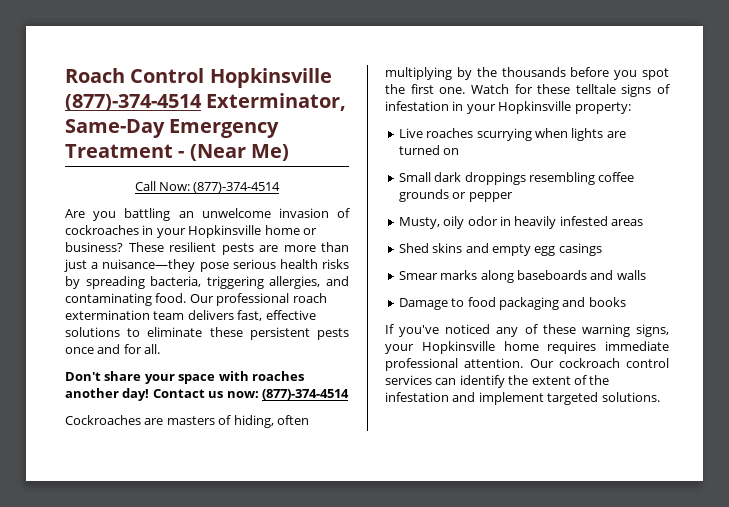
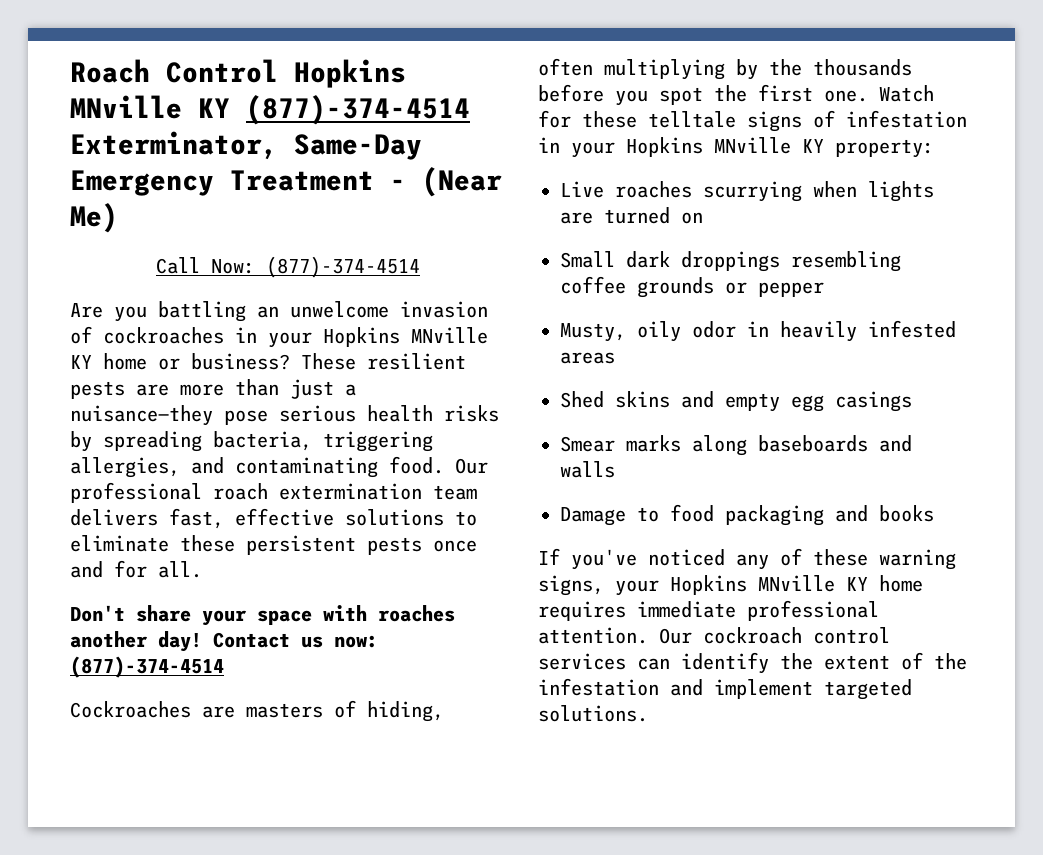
- Roach Control Hopkinsville (877)-374-4514 Exterminator, Same-Day Emergency Treatment - (Near Me)
+ Roach Control Hopkins MNville KY (877)-374-4514 Exterminator, Same-Day Emergency Treatment - (Near Me)
- Are you battling an unwelcome invasion of cockroaches in your Hopkinsville home or business?
+ Are you battling an unwelcome invasion of cockroaches in your Hopkins MNville KY home or business?
- Watch for these telltale signs of infestation in your Hopkinsville property:
+ Watch for these telltale signs of infestation in your Hopkins MNville KY property:
- If you've noticed any of these warning signs, your Hopkinsville home requires immediate professional attention.
+ If you've noticed any of these warning signs, your Hopkins MNville KY home requires immediate professional attention.

